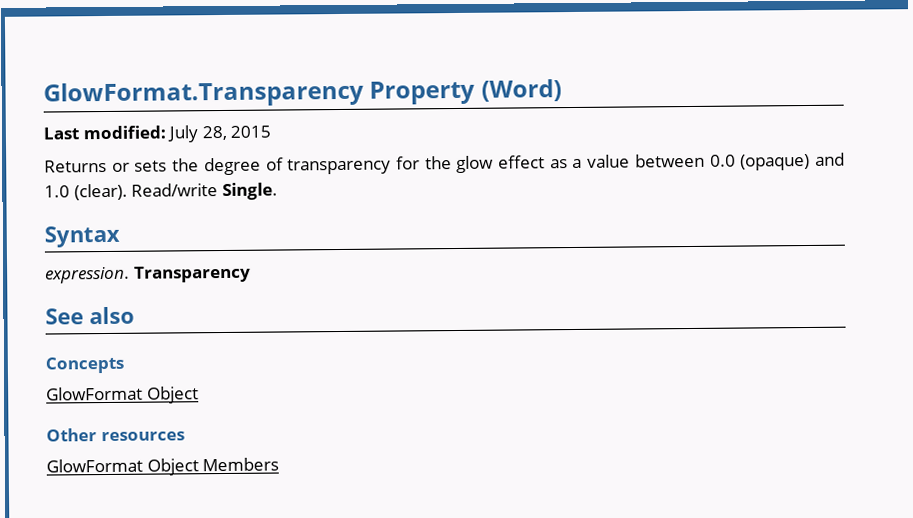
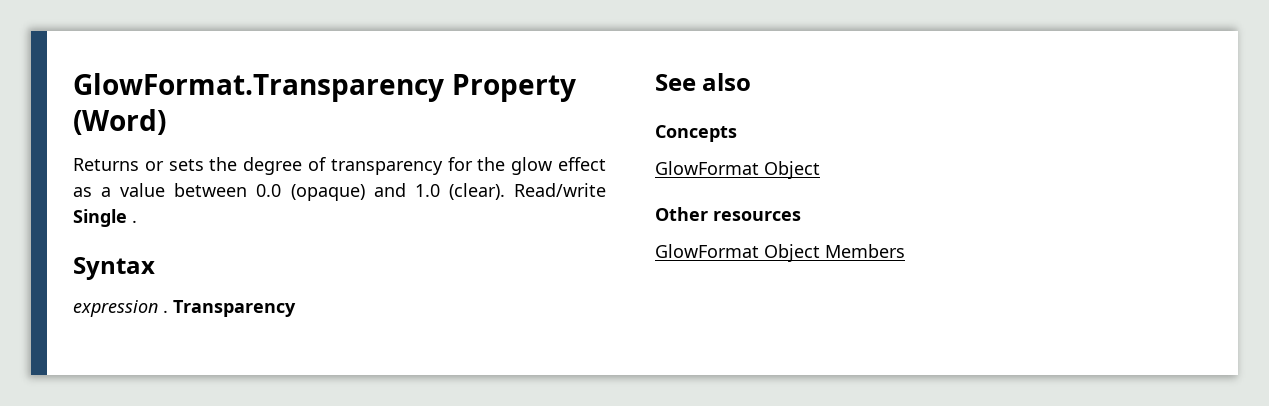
- Last modified: July 28, 2015
- Read/write Single.
+ Read/write Single .
- expression.
+ expression .

